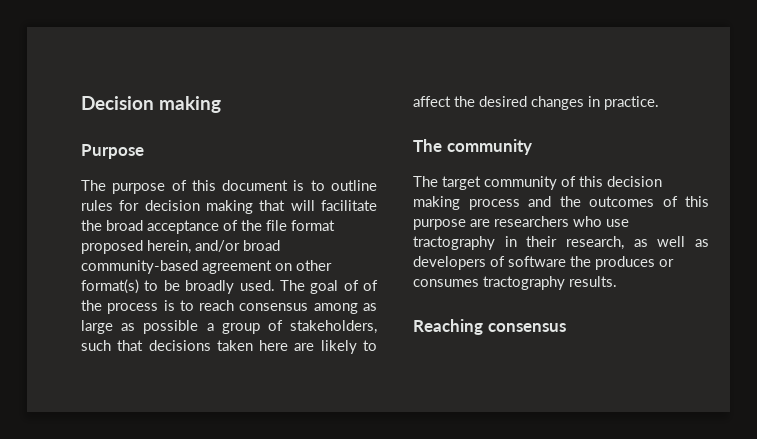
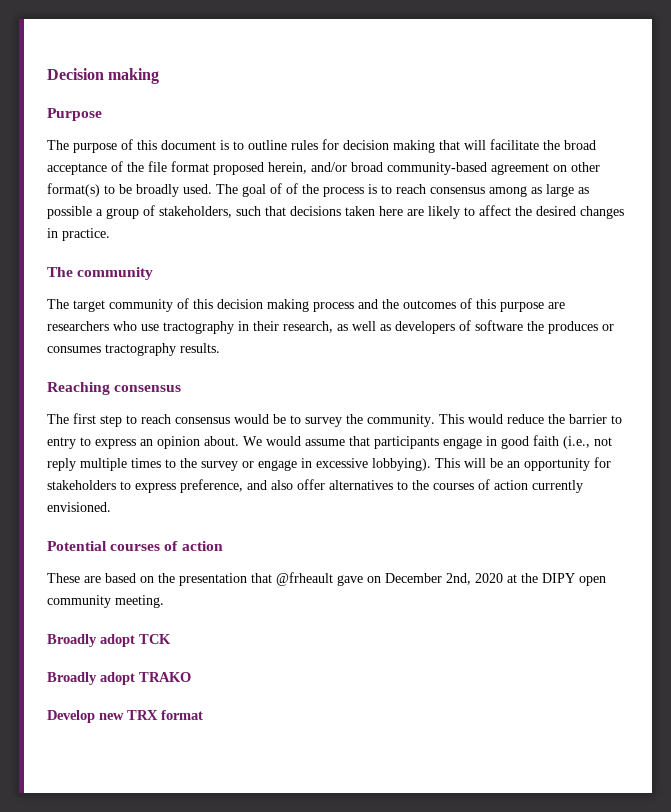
+ The first step to reach consensus would be to survey the community. This would reduce the barrier to entry to express an opinion about. We would assume that participants engage in good faith (i.e., not reply multiple times to the survey or engage in excessive lobbying). This will be an opportunity for stakeholders to express preference, and also offer alternatives to the courses of action currently envisioned.
+ Potential courses of action
+ These are based on the presentation that @frheault gave on December 2nd, 2020 at the DIPY open community meeting.
+ Broadly adopt TCK
+ Broadly adopt TRAKO
+ Develop new TRX format

